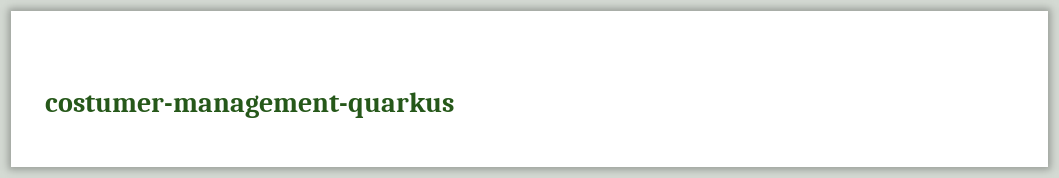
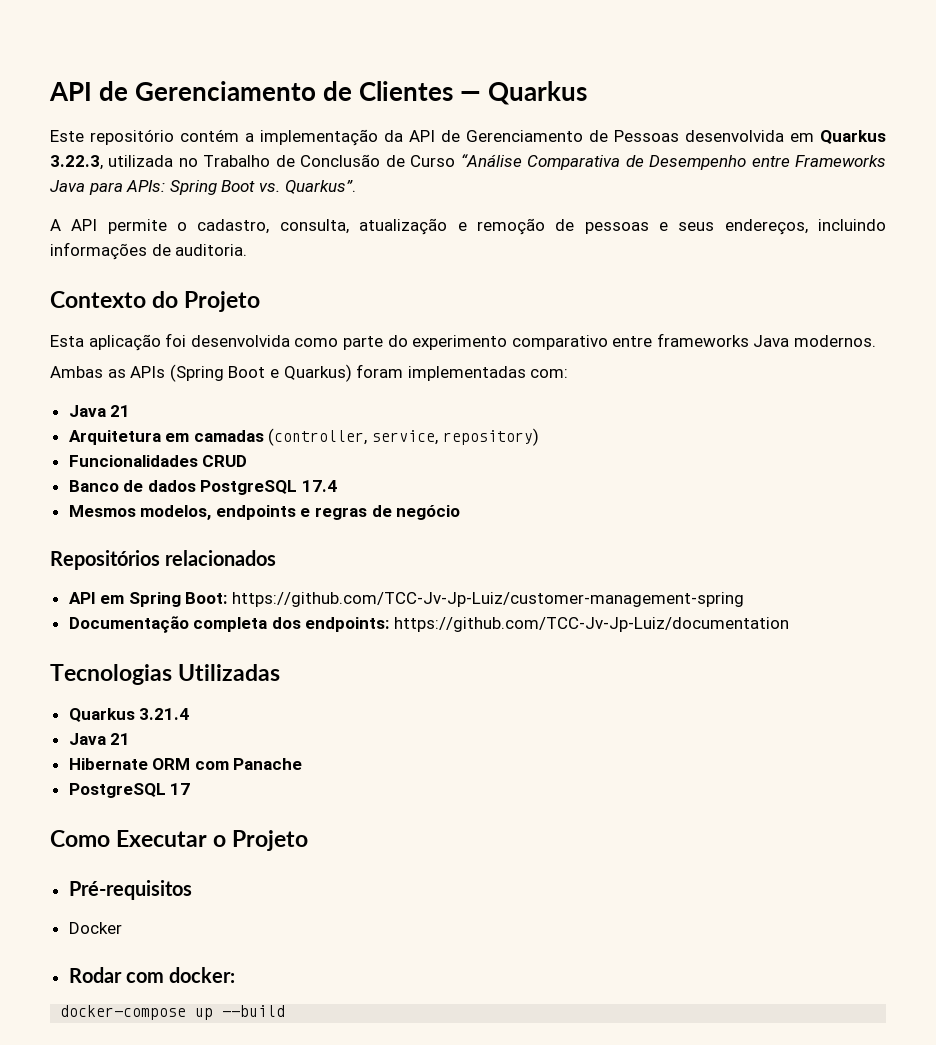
- costumer-management-quarkus
+ API de Gerenciamento de Clientes — Quarkus
+ Este repositório contém a implementação da API de Gerenciamento de Pessoas desenvolvida em Quarkus 3.22.3, utilizada no Trabalho de Conclusão de Curso “Análise Comparativa de Desempenho entre Frameworks Java para APIs: Spring Boot vs. Quarkus”.
+ A API permite o cadastro, consulta, atualização e remoção de pessoas e seus endereços, incluindo informações de auditoria.
+ Contexto do Projeto
+ Esta aplicação foi desenvolvida como parte do experimento comparativo entre frameworks Java modernos.
+ Ambas as APIs (Spring Boot e Quarkus) foram implementadas com:
+ Java 21
+ Arquitetura em camadas (controller, service, repository)
+ Funcionalidades CRUD
+ Banco de dados PostgreSQL 17.4
+ Mesmos modelos, endpoints e regras de negócio
+ Repositórios relacionados
+ API em Spring Boot: https://github.com/TCC-Jv-Jp-Luiz/customer-management-spring
+ Documentação completa dos endpoints: https://github.com/TCC-Jv-Jp-Luiz/documentation
+ Tecnologias Utilizadas
+ Quarkus 3.21.4
+ Java 21
+ Hibernate ORM com Panache
+ PostgreSQL 17
+ Como Executar o Projeto
+ Pré-requisitos
+ Docker
+ Rodar com docker:
+ docker-compose up --build

